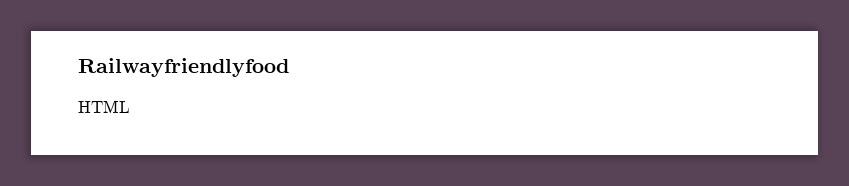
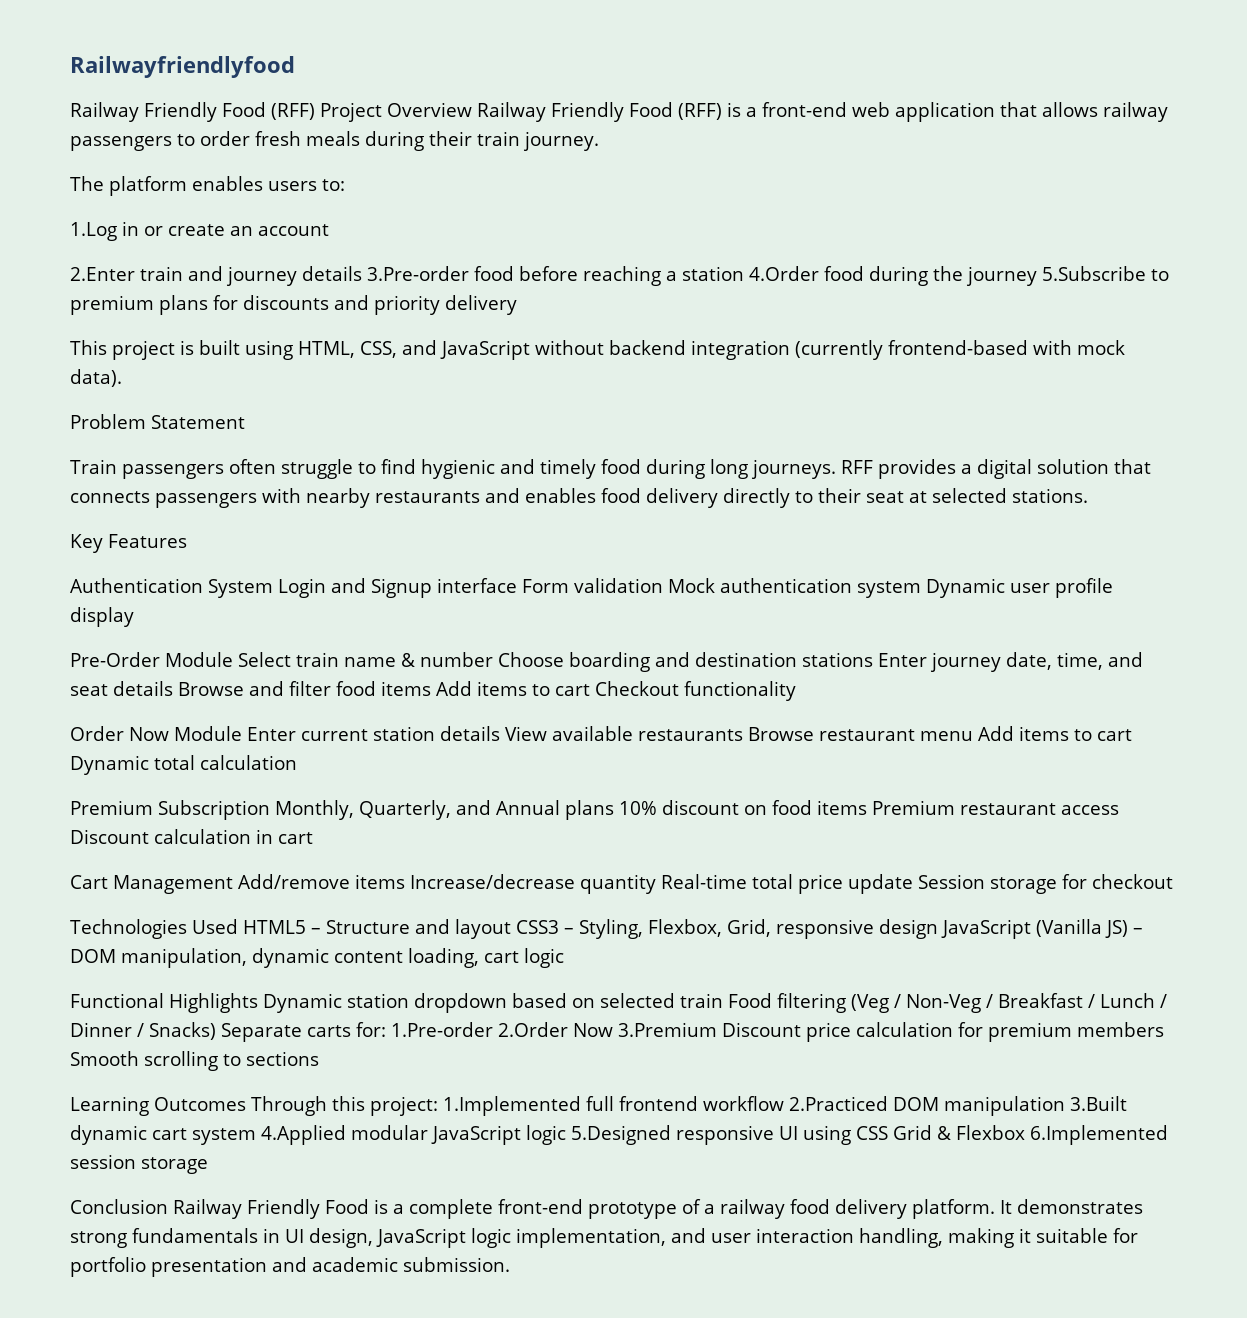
- HTML
+ Railway Friendly Food (RFF) Project Overview Railway Friendly Food (RFF) is a front-end web application that allows railway passengers to order fresh meals during their train journey.
+ The platform enables users to:
+ 1.Log in or create an account
+ 2.Enter train and journey details 3.Pre-order food before reaching a station 4.Order food during the journey 5.Subscribe to premium plans for discounts and priority delivery
+ This project is built using HTML, CSS, and JavaScript without backend integration (currently frontend-based with mock data).
+ Problem Statement
+ Train passengers often struggle to find hygienic and timely food during long journeys. RFF provides a digital solution that connects passengers with nearby restaurants and enables food delivery directly to their seat at selected stations.
+ Key Features
+ Authentication System Login and Signup interface Form validation Mock authentication system Dynamic user profile display
+ Pre-Order Module Select train name & number Choose boarding and destination stations Enter journey date, time, and seat details Browse and filter food items Add items to cart Checkout functionality
+ Order Now Module Enter current station details View available restaurants Browse restaurant menu Add items to cart Dynamic total calculation
+ Premium Subscription Monthly, Quarterly, and Annual plans 10% discount on food items Premium restaurant access Discount calculation in cart
+ Cart Management Add/remove items Increase/decrease quantity Real-time total price update Session storage for checkout
+ Technologies Used HTML5 – Structure and layout CSS3 – Styling, Flexbox, Grid, responsive design JavaScript (Vanilla JS) – DOM manipulation, dynamic content loading, cart logic
+ Functional Highlights Dynamic station dropdown based on selected train Food filtering (Veg / Non-Veg / Breakfast / Lunch / Dinner / Snacks) Separate carts for: 1.Pre-order 2.Order Now 3.Premium Discount price calculation for premium members Smooth scrolling to sections
+ Learning Outcomes Through this project: 1.Implemented full frontend workflow 2.Practiced DOM manipulation 3.Built dynamic cart system 4.Applied modular JavaScript logic 5.Designed responsive UI using CSS Grid & Flexbox 6.Implemented session storage
+ Conclusion Railway Friendly Food is a complete front-end prototype of a railway food delivery platform. It demonstrates strong fundamentals in UI design, JavaScript logic implementation, and user interaction handling, making it suitable for portfolio presentation and academic submission.

